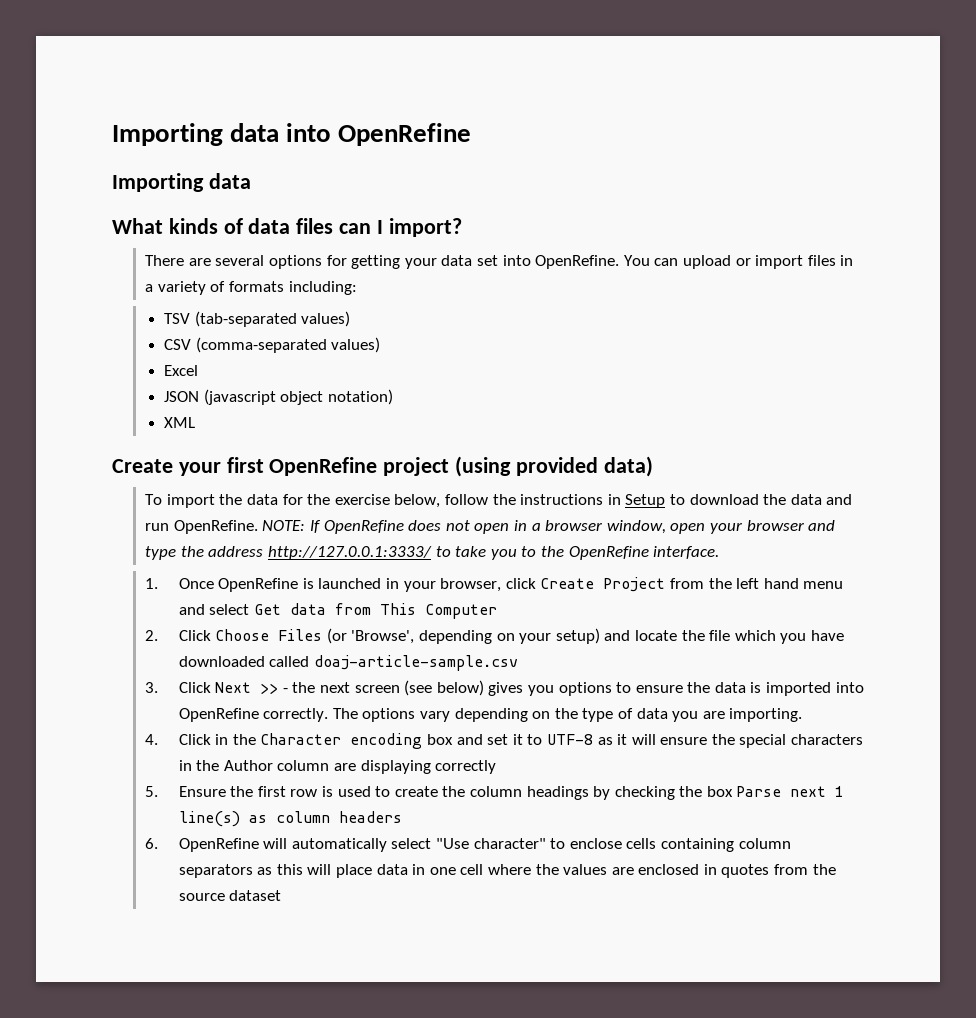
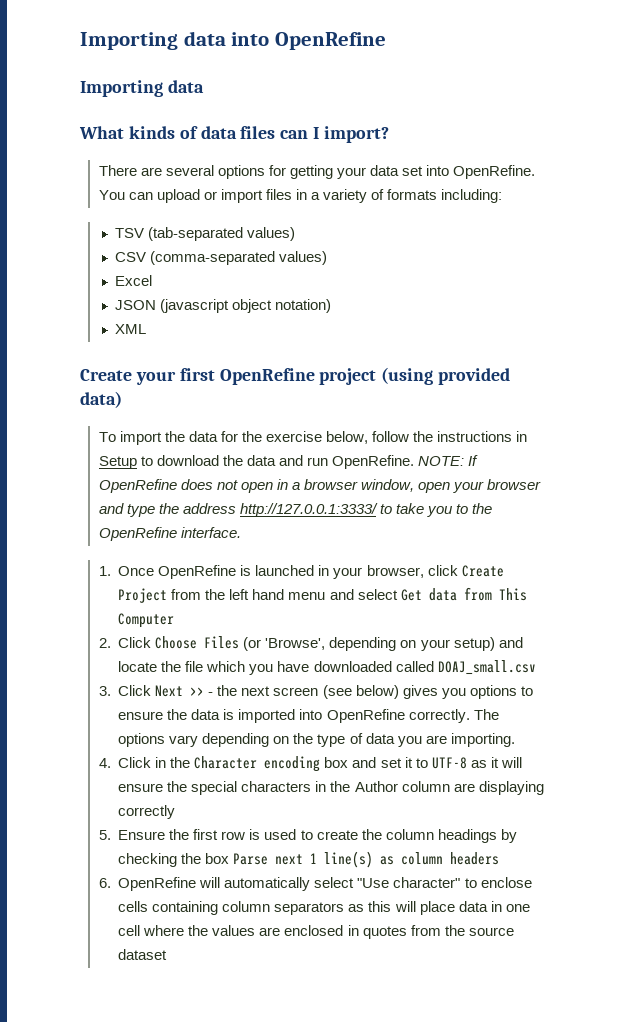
- 2. Click Choose Files (or 'Browse', depending on your setup) and locate the file which you have downloaded called doaj-article-sample.csv
+ 2. Click Choose Files (or 'Browse', depending on your setup) and locate the file which you have downloaded called DOAJ_small.csv

